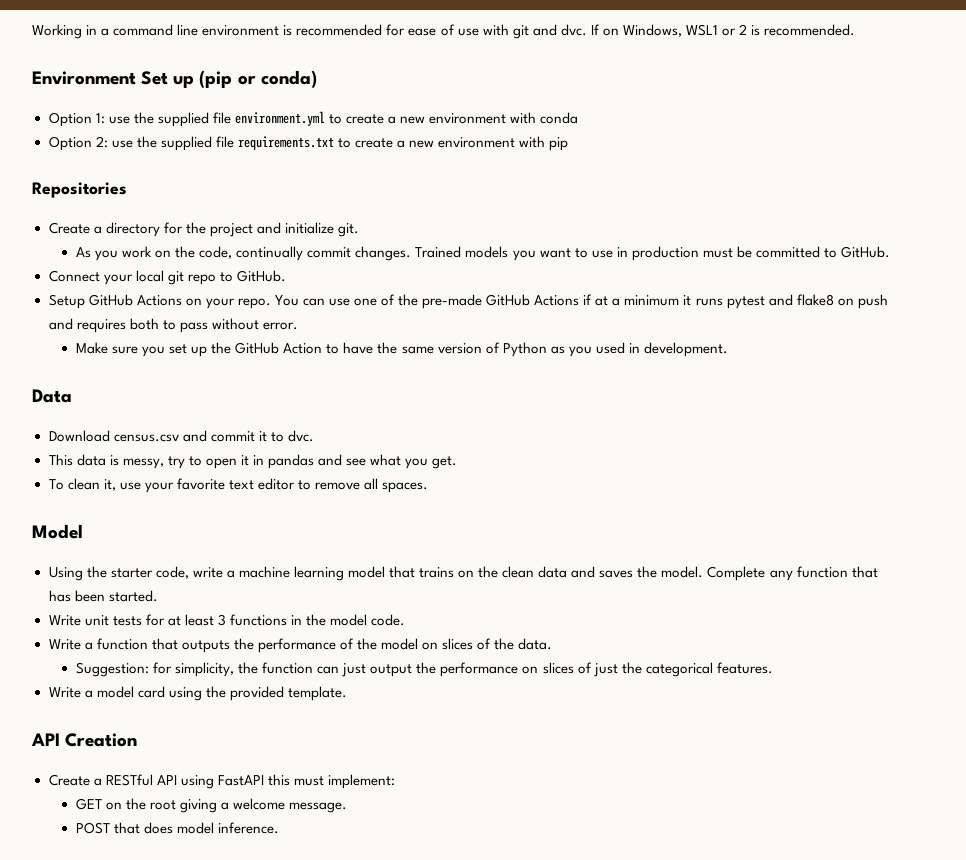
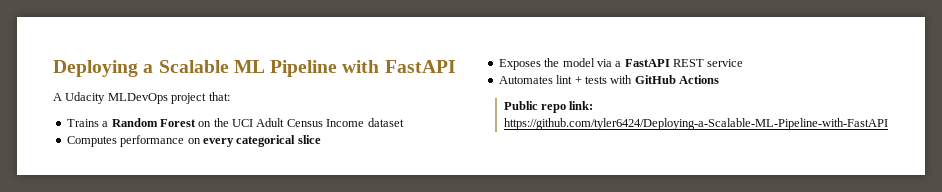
- Working in a command line environment is recommended for ease of use with git and dvc. If on Windows, WSL1 or 2 is recommended.
- Environment Set up (pip or conda)
- Option 1: use the supplied file environment.yml to create a new environment with conda
- Option 2: use the supplied file requirements.txt to create a new environment with pip
- Repositories
- Create a directory for the project and initialize git.
- As you work on the code, continually commit changes. Trained models you want to use in production must be committed to GitHub.
- Connect your local git repo to GitHub.
- Setup GitHub Actions on your repo. You can use one of the pre-made GitHub Actions if at a minimum it runs pytest and flake8 on push and requires both to pass without error.
- Make sure you set up the GitHub Action to have the same version of Python as you used in development.
- Data
- Download census.csv and commit it to dvc.
- This data is messy, try to open it in pandas and see what you get.
- To clean it, use your favorite text editor to remove all spaces.
- Model
- Using the starter code, write a machine learning model that trains on the clean data and saves the model. Complete any function that has been started.
- Write unit tests for at least 3 functions in the model code.
- Write a function that outputs the performance of the model on slices of the data.
- Suggestion: for simplicity, the function can just output the performance on slices of just the categorical features.
- Write a model card using the provided template.
- API Creation
- Create a RESTful API using FastAPI this must implement:
- GET on the root giving a welcome message.
- POST that does model inference.
+ Deploying a Scalable ML Pipeline with FastAPI
+ A Udacity MLDevOps project that:
+ Trains a Random Forest on the UCI Adult Census Income dataset
+ Computes performance on every categorical slice
+ Exposes the model via a FastAPI REST service
+ Automates lint + tests with GitHub Actions
+ Public repo link: https://github.com/tyler6424/Deploying-a-Scalable-ML-Pipeline-with-FastAPI

